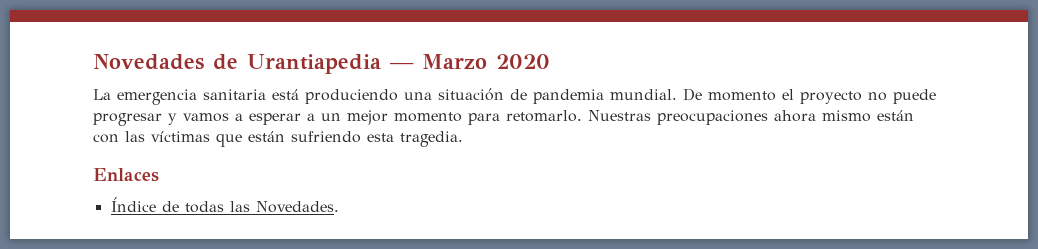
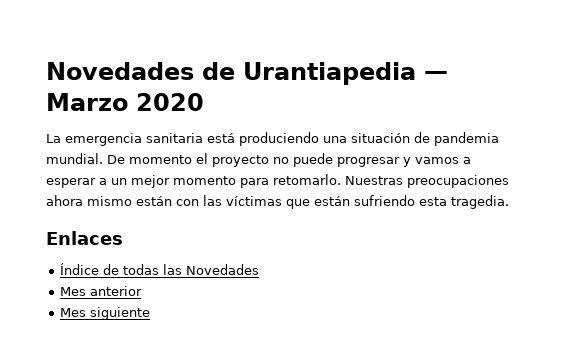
- Índice de todas las Novedades.
+ Índice de todas las Novedades
+ Mes anterior
+ Mes siguiente

